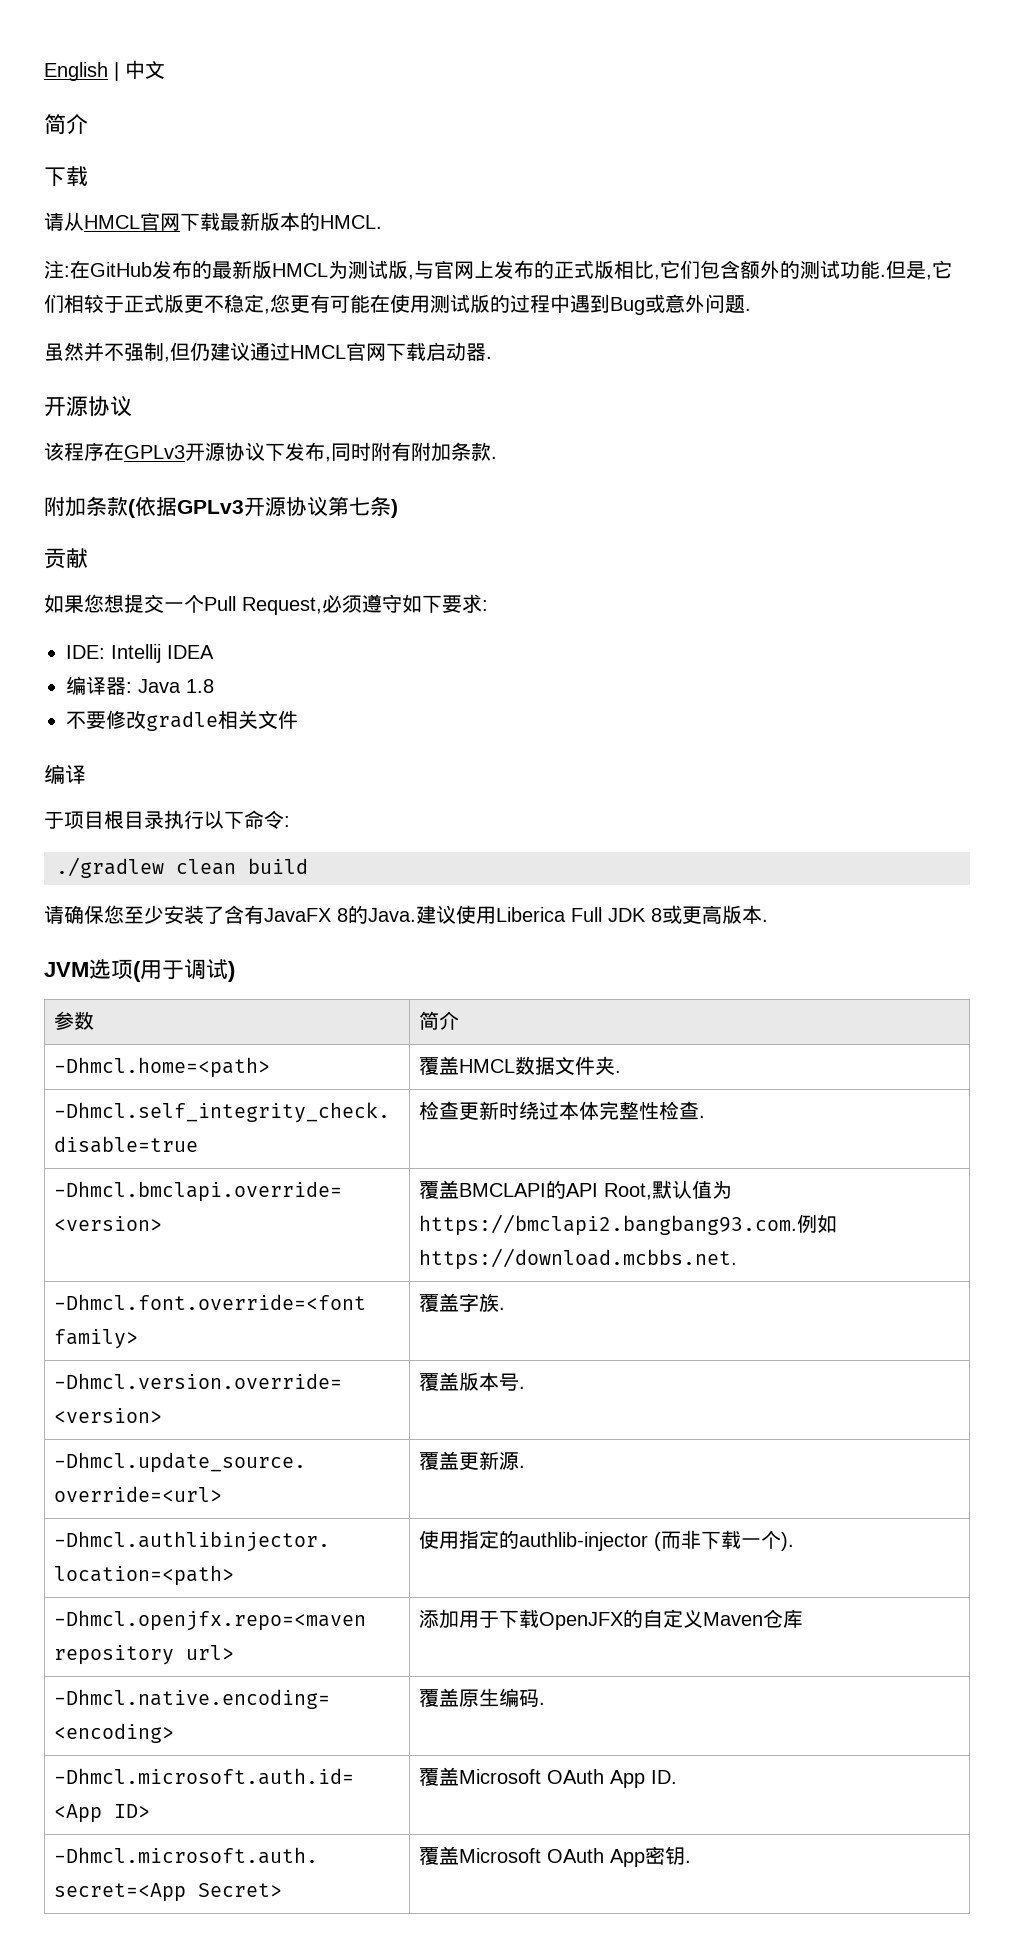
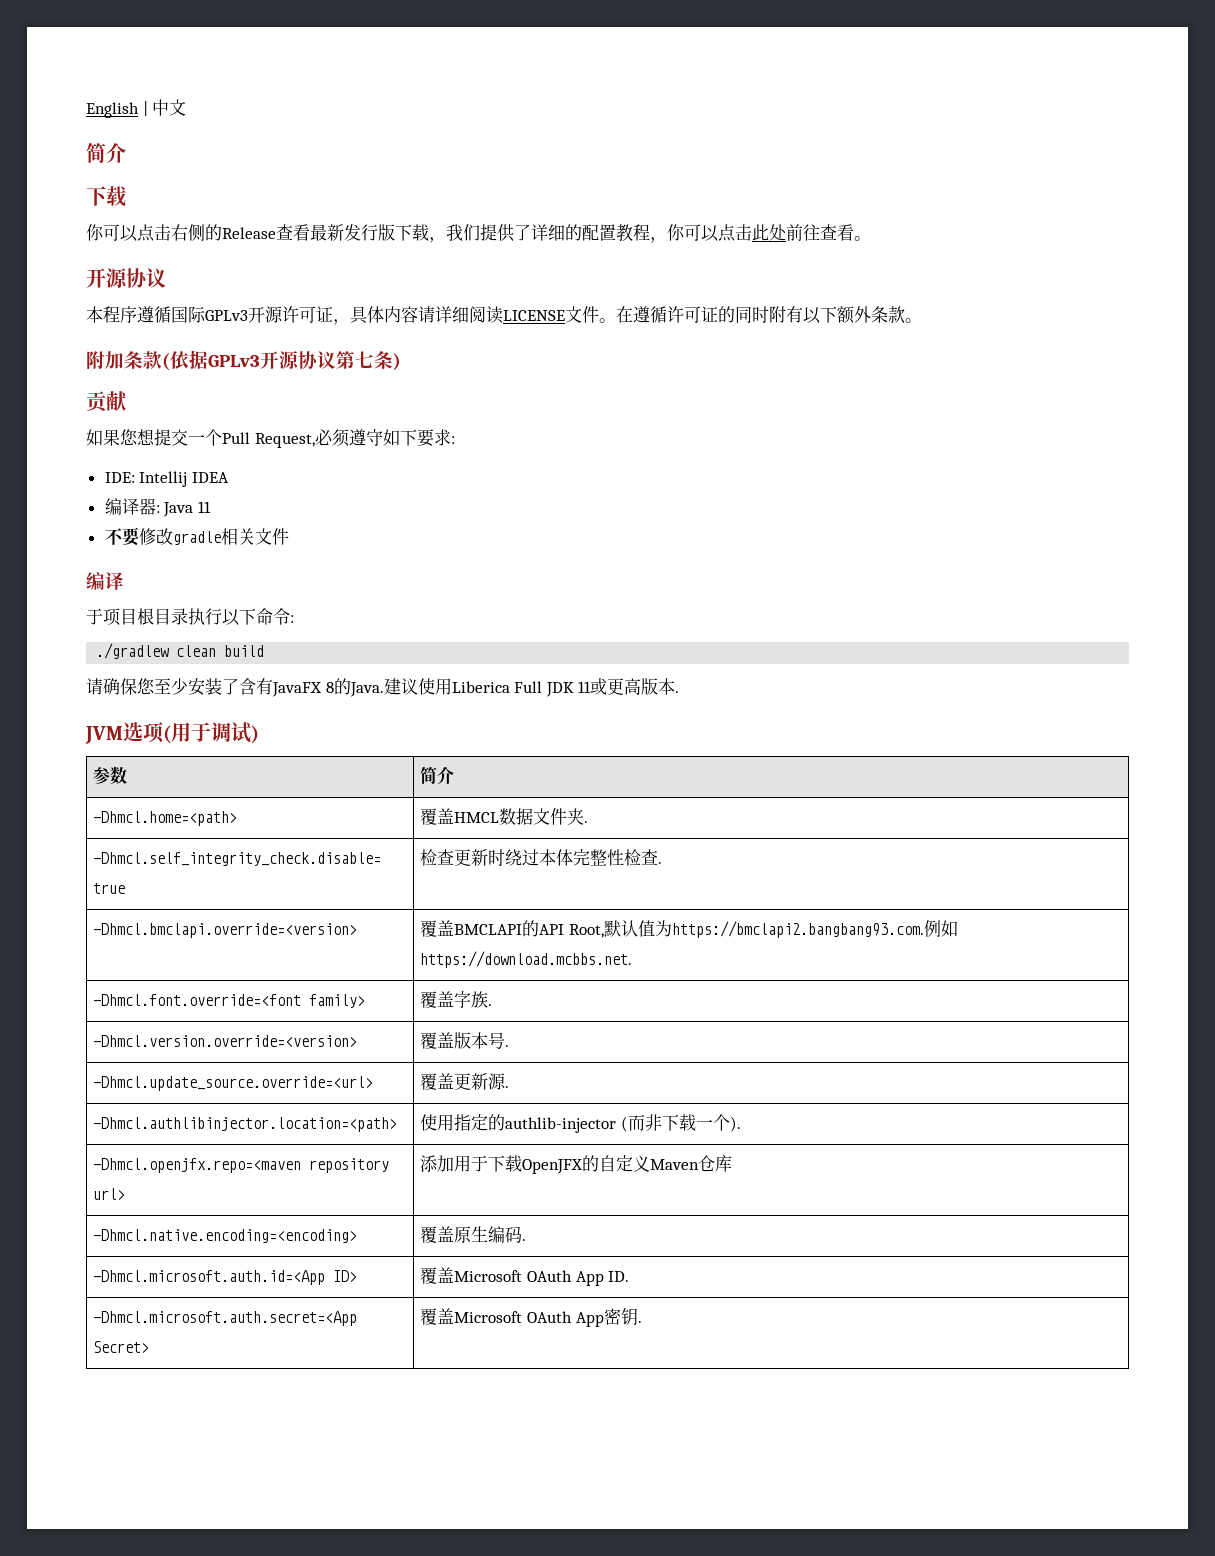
- 请从HMCL官网下载最新版本的HMCL.
- 注:在GitHub发布的最新版HMCL为测试版,与官网上发布的正式版相比,它们包含额外的测试功能.但是,它们相较于正式版更不稳定,您更有可能在使用测试版的过程中遇到Bug或意外问题.
- 虽然并不强制,但仍建议通过HMCL官网下载启动器.
+ 你可以点击右侧的Release查看最新发行版下载，我们提供了详细的配置教程，你可以点击此处前往查看。
  开源协议
- 该程序在GPLv3开源协议下发布,同时附有附加条款.
+ 本程序遵循国际GPLv3开源许可证，具体内容请详细阅读LICENSE文件。在遵循许可证的同时附有以下额外条款。
- 编译器: Java 1.8
+ 编译器: Java 11
- 建议使用Liberica Full JDK 8或更高版本.
+ 建议使用Liberica Full JDK 11或更高版本.

